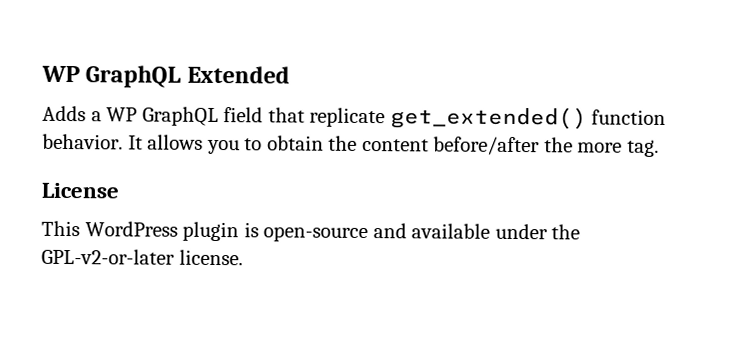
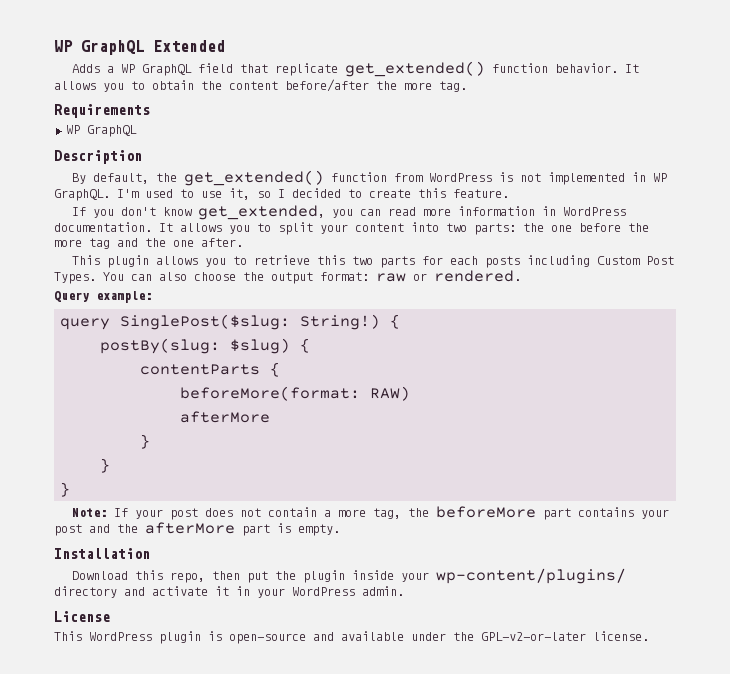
+ Requirements
+ WP GraphQL
+ Description
+ By default, the get_extended() function from WordPress is not implemented in WP GraphQL. I'm used to use it, so I decided to create this feature.
+ If you don't know get_extended, you can read more information in WordPress documentation. It allows you to split your content into two parts: the one before the more tag and the one after.
+ This plugin allows you to retrieve this two parts for each posts including Custom Post Types. You can also choose the output format: raw or rendered.
+ Query example:
+ query SinglePost($slug: String!) {
+ postBy(slug: $slug) {
+ contentParts {
+ beforeMore(format: RAW)
+ afterMore
+ }
+ }
+ }
+ Note: If your post does not contain a more tag, the beforeMore part contains your post and the afterMore part is empty.
+ Installation
+ Download this repo, then put the plugin inside your wp-content/plugins/ directory and activate it in your WordPress admin.

